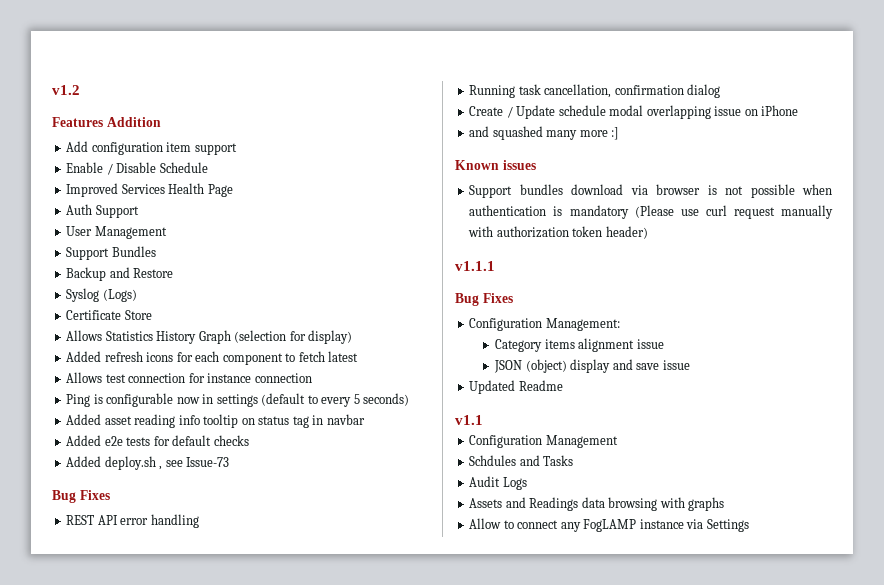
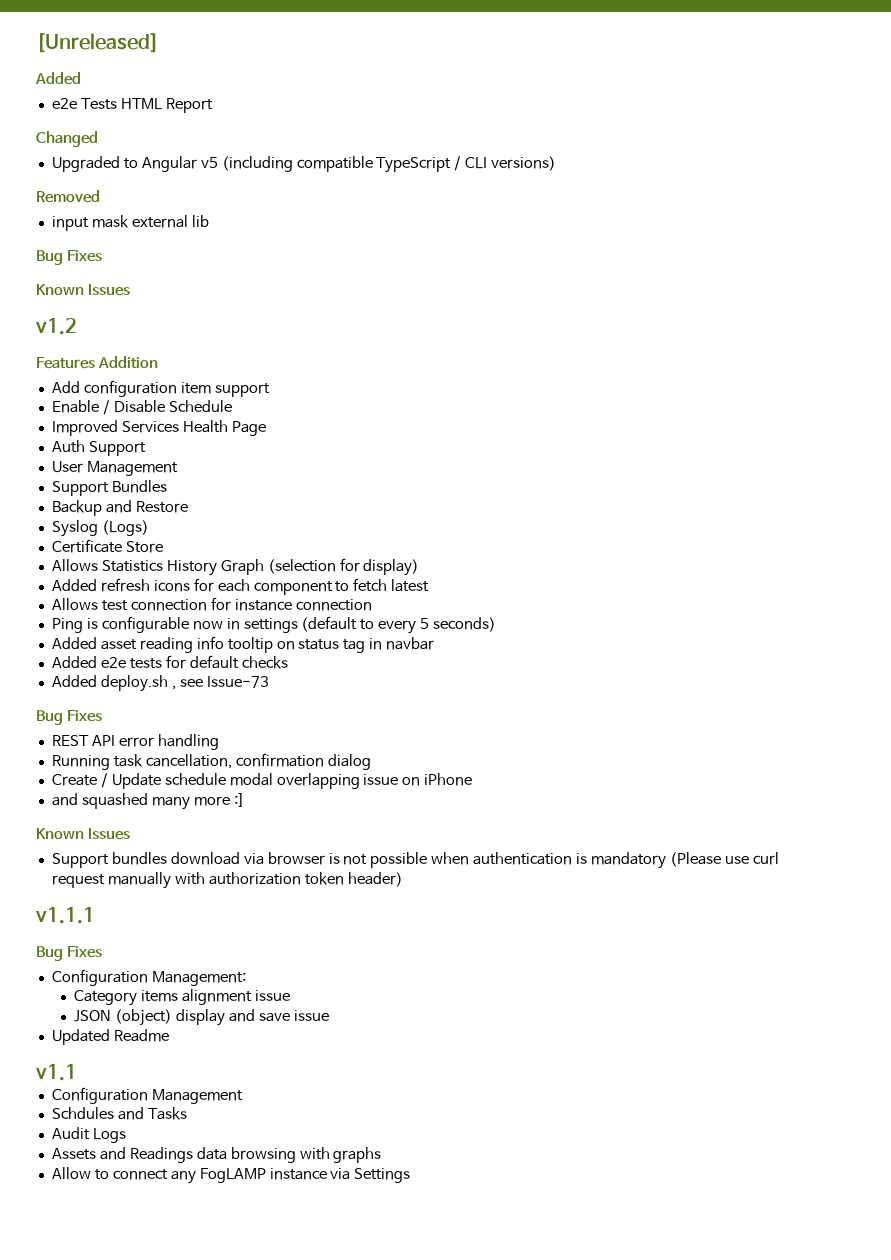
+ [Unreleased]
+ Added
+ e2e Tests HTML Report
+ Changed
+ Upgraded to Angular v5 (including compatible TypeScript / CLI versions)
+ Removed
+ input mask external lib
+ Bug Fixes
+ Known Issues
  and squashed many more :]
- Known issues
+ Known Issues

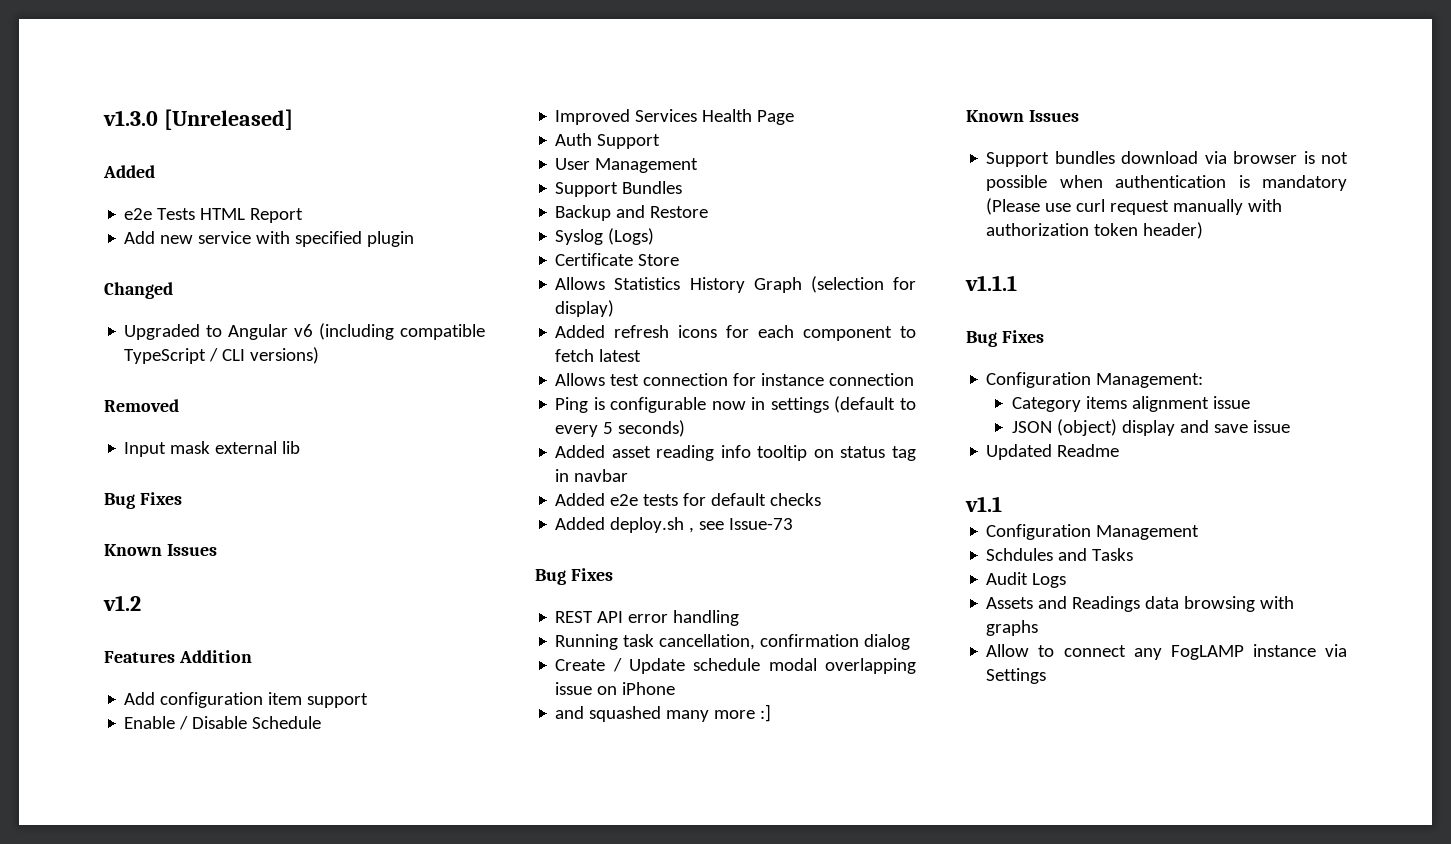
- [Unreleased]
+ v1.3.0 [Unreleased]
+ Add new service with specified plugin
- Upgraded to Angular v5 (including compatible TypeScript / CLI versions)
+ Upgraded to Angular v6 (including compatible TypeScript / CLI versions)
- input mask external lib
+ Input mask external lib

